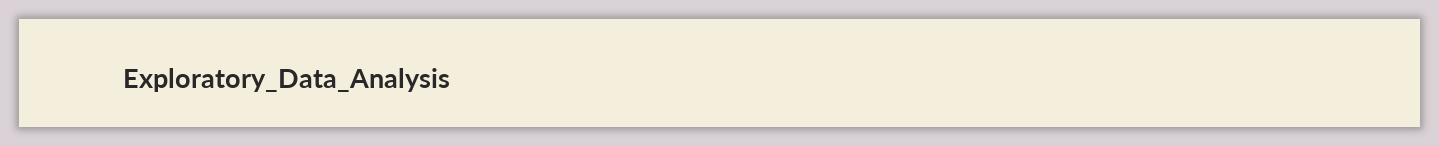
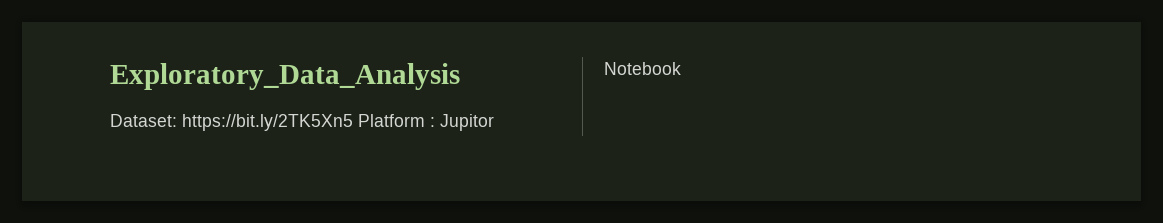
+ Dataset: https://bit.ly/2TK5Xn5 Platform : Jupitor Notebook

